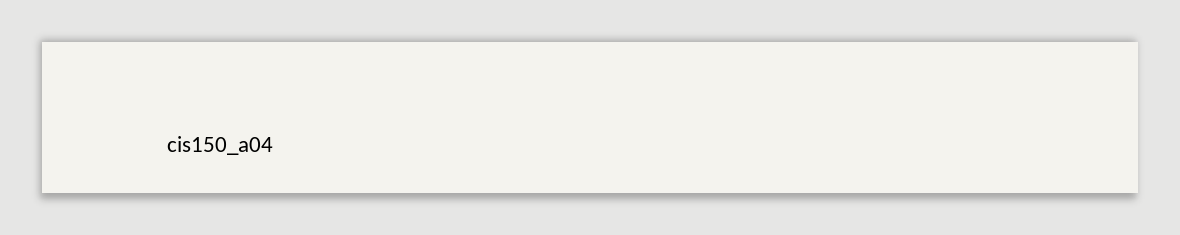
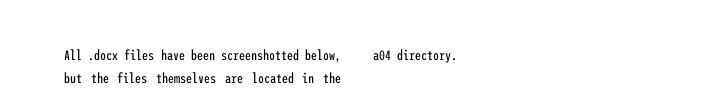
- cis150_a04
+ All .docx files have been screenshotted below, but the files themselves are located in the a04 directory.

